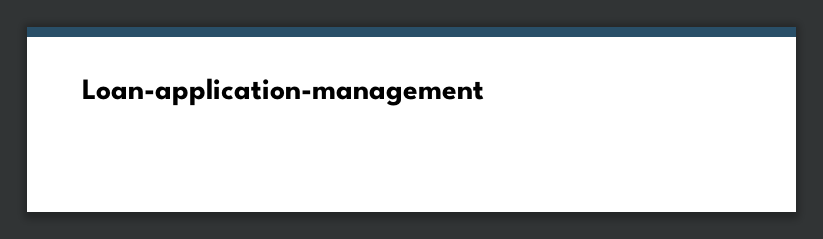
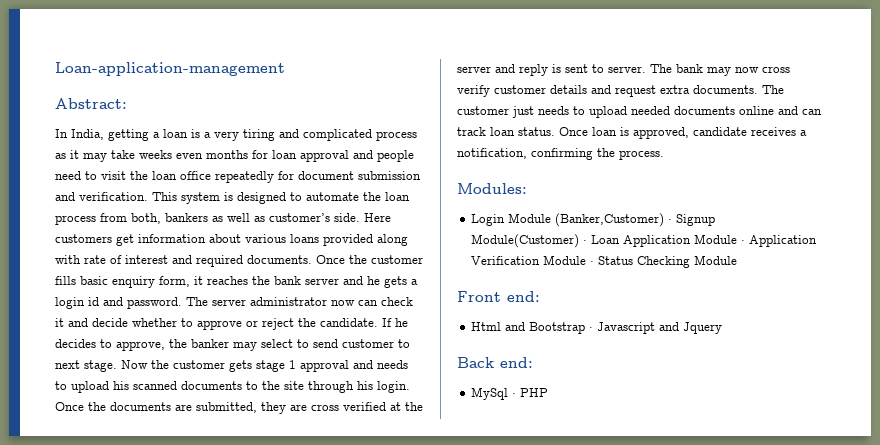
+ Abstract:
+ In India, getting a loan is a very tiring and complicated process as it may take weeks even months for loan approval and people need to visit the loan office repeatedly for document submission and verification. This system is designed to automate the loan process from both, bankers as well as customer’s side. Here customers get information about various loans provided along with rate of interest and required documents. Once the customer fills basic enquiry form, it reaches the bank server and he gets a login id and password. The server administrator now can check it and decide whether to approve or reject the candidate. If he decides to approve, the banker may select to send customer to next stage. Now the customer gets stage 1 approval and needs to upload his scanned documents to the site through his login. Once the documents are submitted, they are cross verified at the server and reply is sent to server. The bank may now cross verify customer details and request extra documents. The customer just needs to upload needed documents online and can track loan status. Once loan is approved, candidate receives a notification, confirming the process.
+ Modules:
+ Login Module (Banker,Customer) · Signup Module(Customer) · Loan Application Module · Application Verification Module · Status Checking Module
+ Front end:
+ Html and Bootstrap · Javascript and Jquery
+ Back end:
+ MySql · PHP

